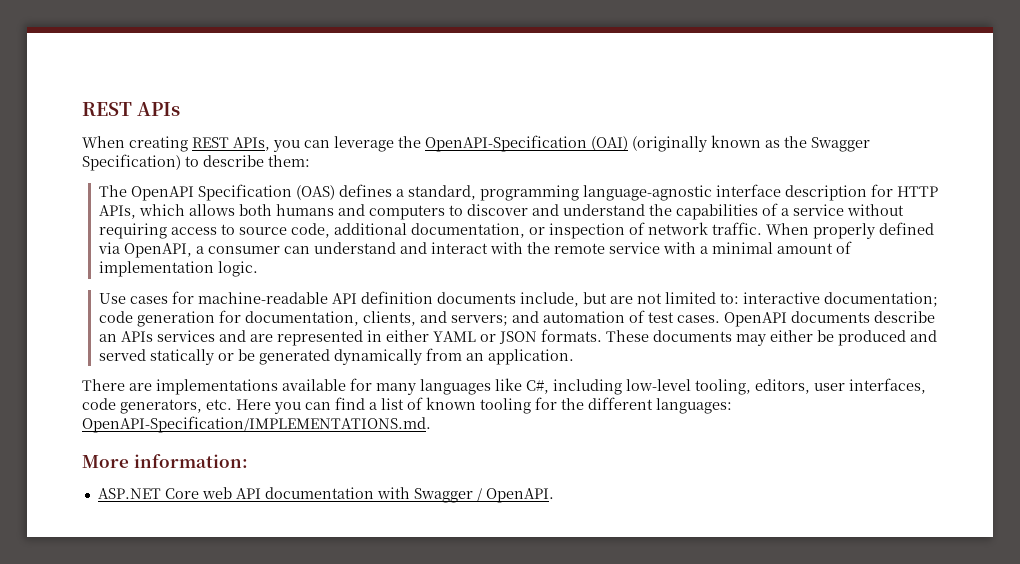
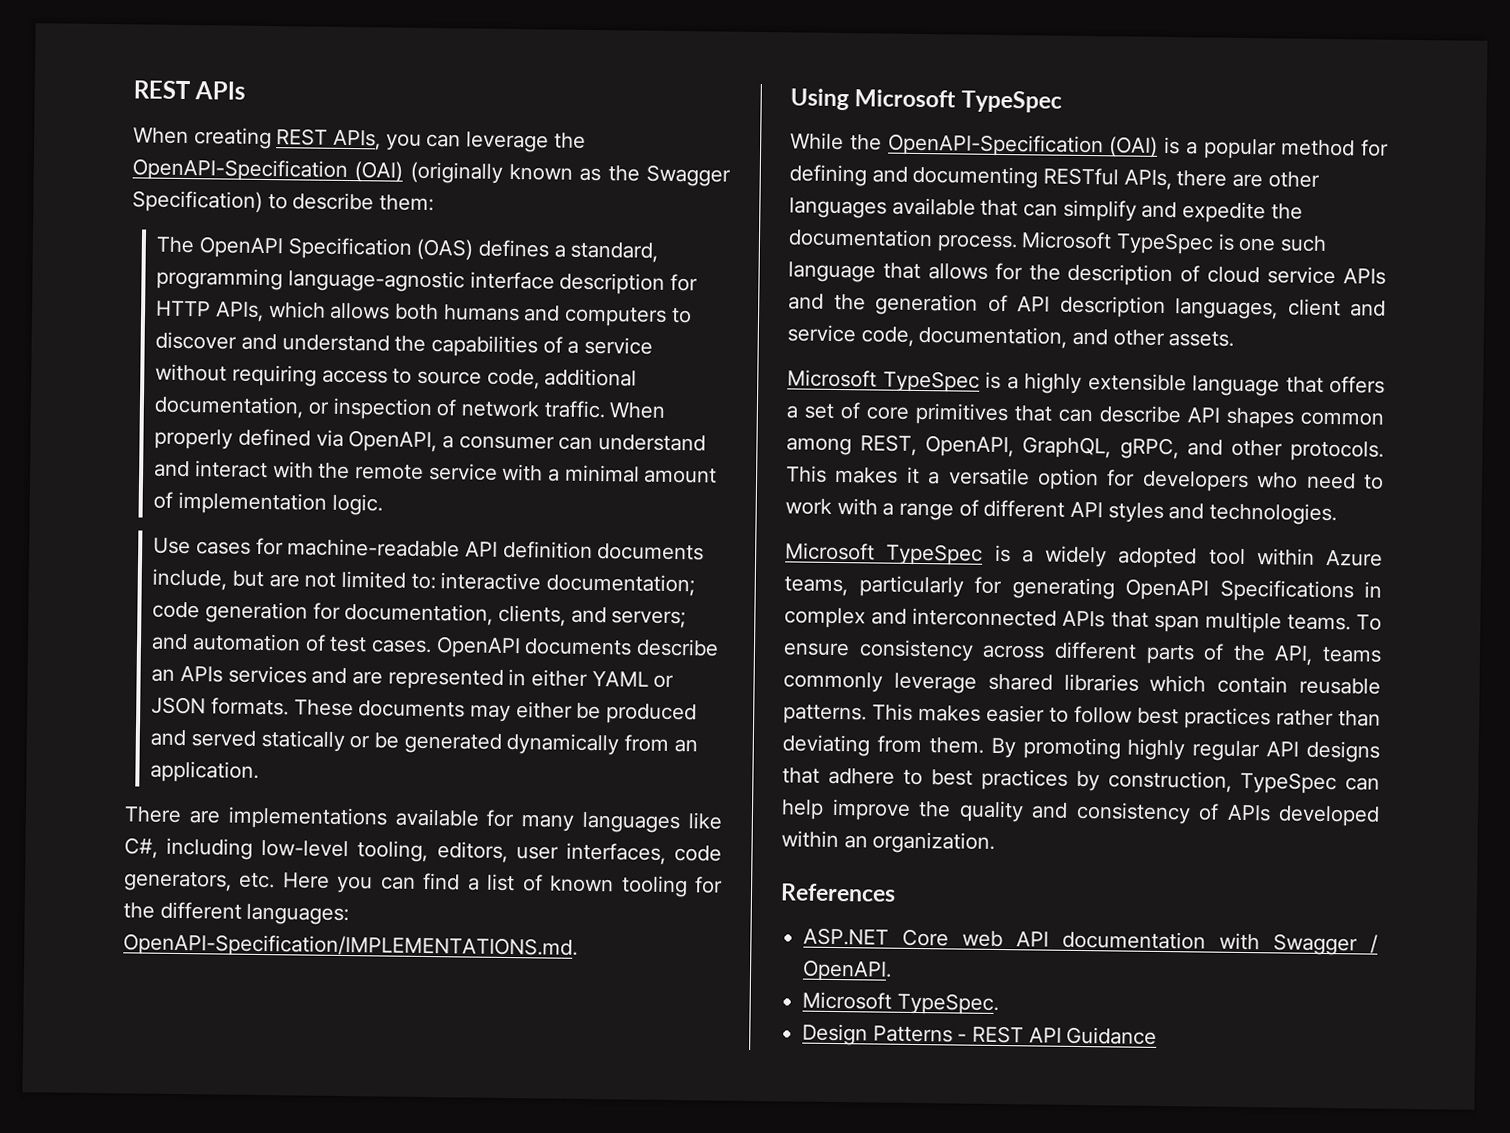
- More information:
+ Using Microsoft TypeSpec
+ While the OpenAPI-Specification (OAI) is a popular method for defining and documenting RESTful APIs, there are other languages available that can simplify and expedite the documentation process. Microsoft TypeSpec is one such language that allows for the description of cloud service APIs and the generation of API description languages, client and service code, documentation, and other assets.
+ Microsoft TypeSpec is a highly extensible language that offers a set of core primitives that can describe API shapes common among REST, OpenAPI, GraphQL, gRPC, and other protocols. This makes it a versatile option for developers who need to work with a range of different API styles and technologies.
+ Microsoft TypeSpec is a widely adopted tool within Azure teams, particularly for generating OpenAPI Specifications in complex and interconnected APIs that span multiple teams. To ensure consistency across different parts of the API, teams commonly leverage shared libraries which contain reusable patterns. This makes easier to follow best practices rather than deviating from them. By promoting highly regular API designs that adhere to best practices by construction, TypeSpec can help improve the quality and consistency of APIs developed within an organization.
+ References
+ Microsoft TypeSpec.
+ Design Patterns - REST API Guidance

